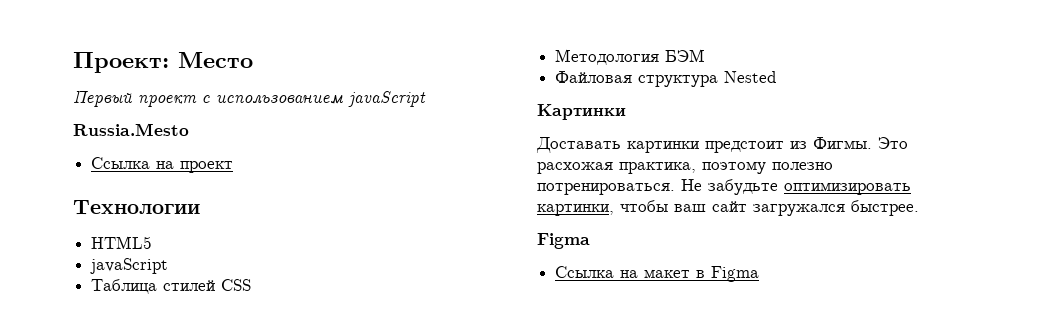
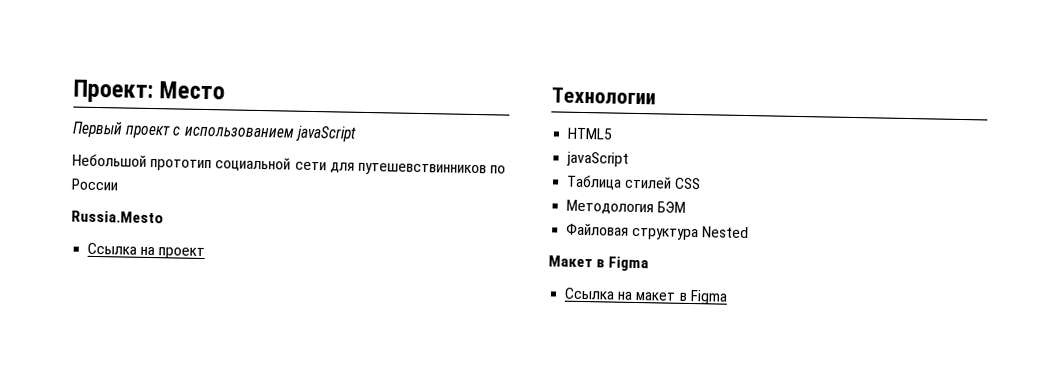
+ Небольшой прототип социальной сети для путешевствинников по России
- Картинки
- Доставать картинки предстоит из Фигмы. Это расхожая практика, поэтому полезно потренироваться. Не забудьте оптимизировать картинки, чтобы ваш сайт загружался быстрее.
- Figma
+ Макет в Figma

